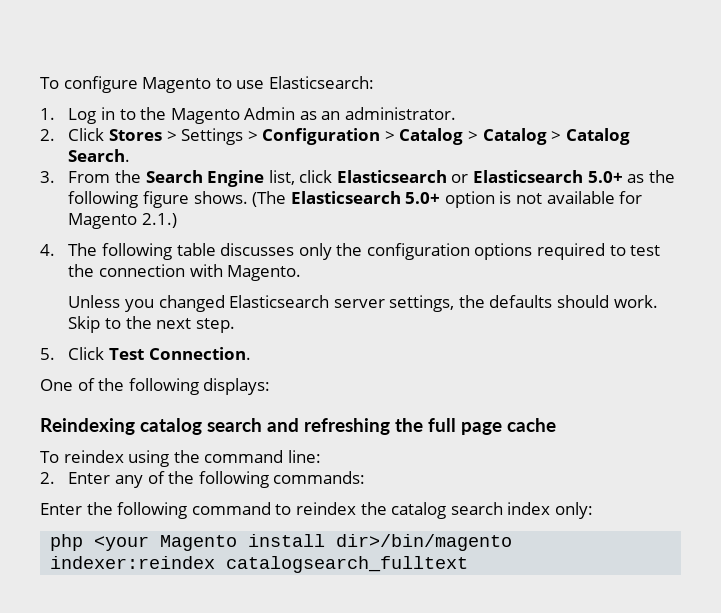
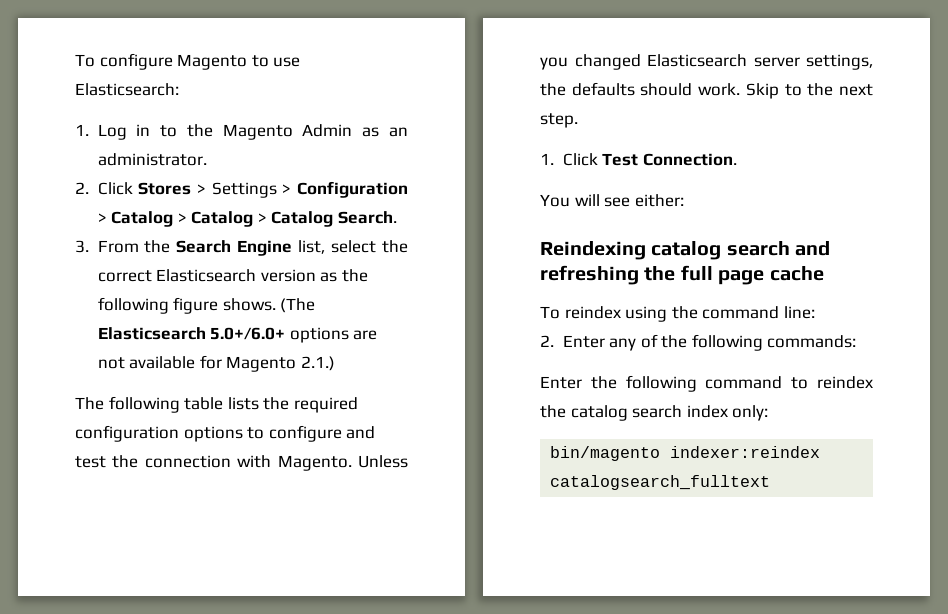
- 3. From the Search Engine list, click Elasticsearch or Elasticsearch 5.0+ as the following figure shows.
+ 3. From the Search Engine list, select the correct Elasticsearch version as the following figure shows.
- (The Elasticsearch 5.0+ option is not available for Magento 2.1.)
+ (The Elasticsearch 5.0+/6.0+ options are not available for Magento 2.1.)
- 4. The following table discusses only the configuration options required to test the connection with Magento.
- Unless you changed Elasticsearch server settings, the defaults should work.
+ The following table lists the required configuration options to configure and test the connection with Magento. Unless you changed Elasticsearch server settings, the defaults should work.
- 5. Click Test Connection.
+ 1. Click Test Connection.
- One of the following displays:
+ You will see either:
- php <your Magento install dir>/bin/magento indexer:reindex catalogsearch_fulltext
+ bin/magento indexer:reindex catalogsearch_fulltext

